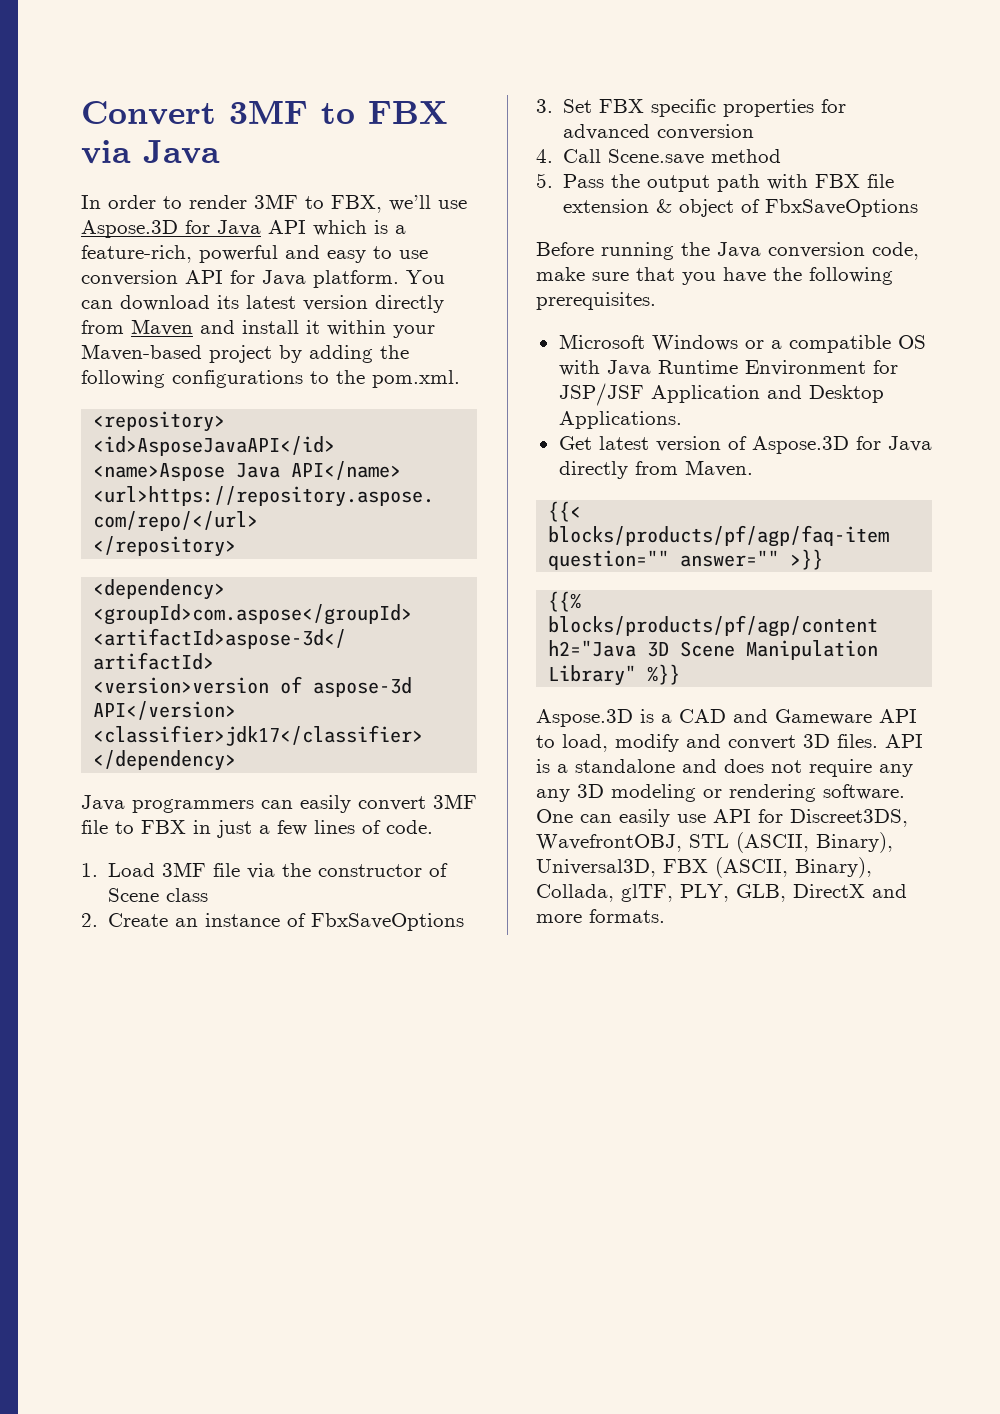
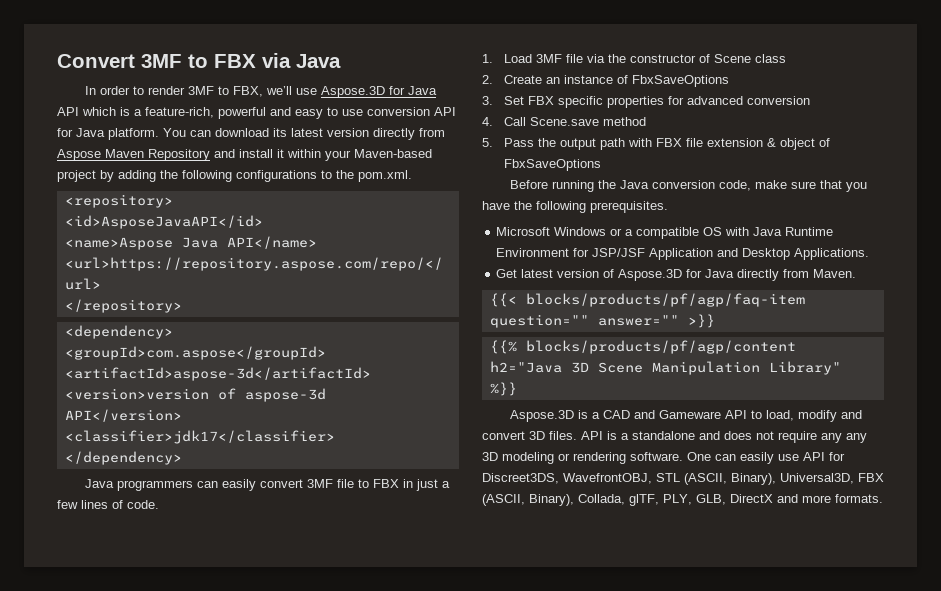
- You can download its latest version directly from Maven and install it within your Maven-based project by adding the following configurations to the pom.xml.
+ You can download its latest version directly from Aspose Maven Repository and install it within your Maven-based project by adding the following configurations to the pom.xml.

